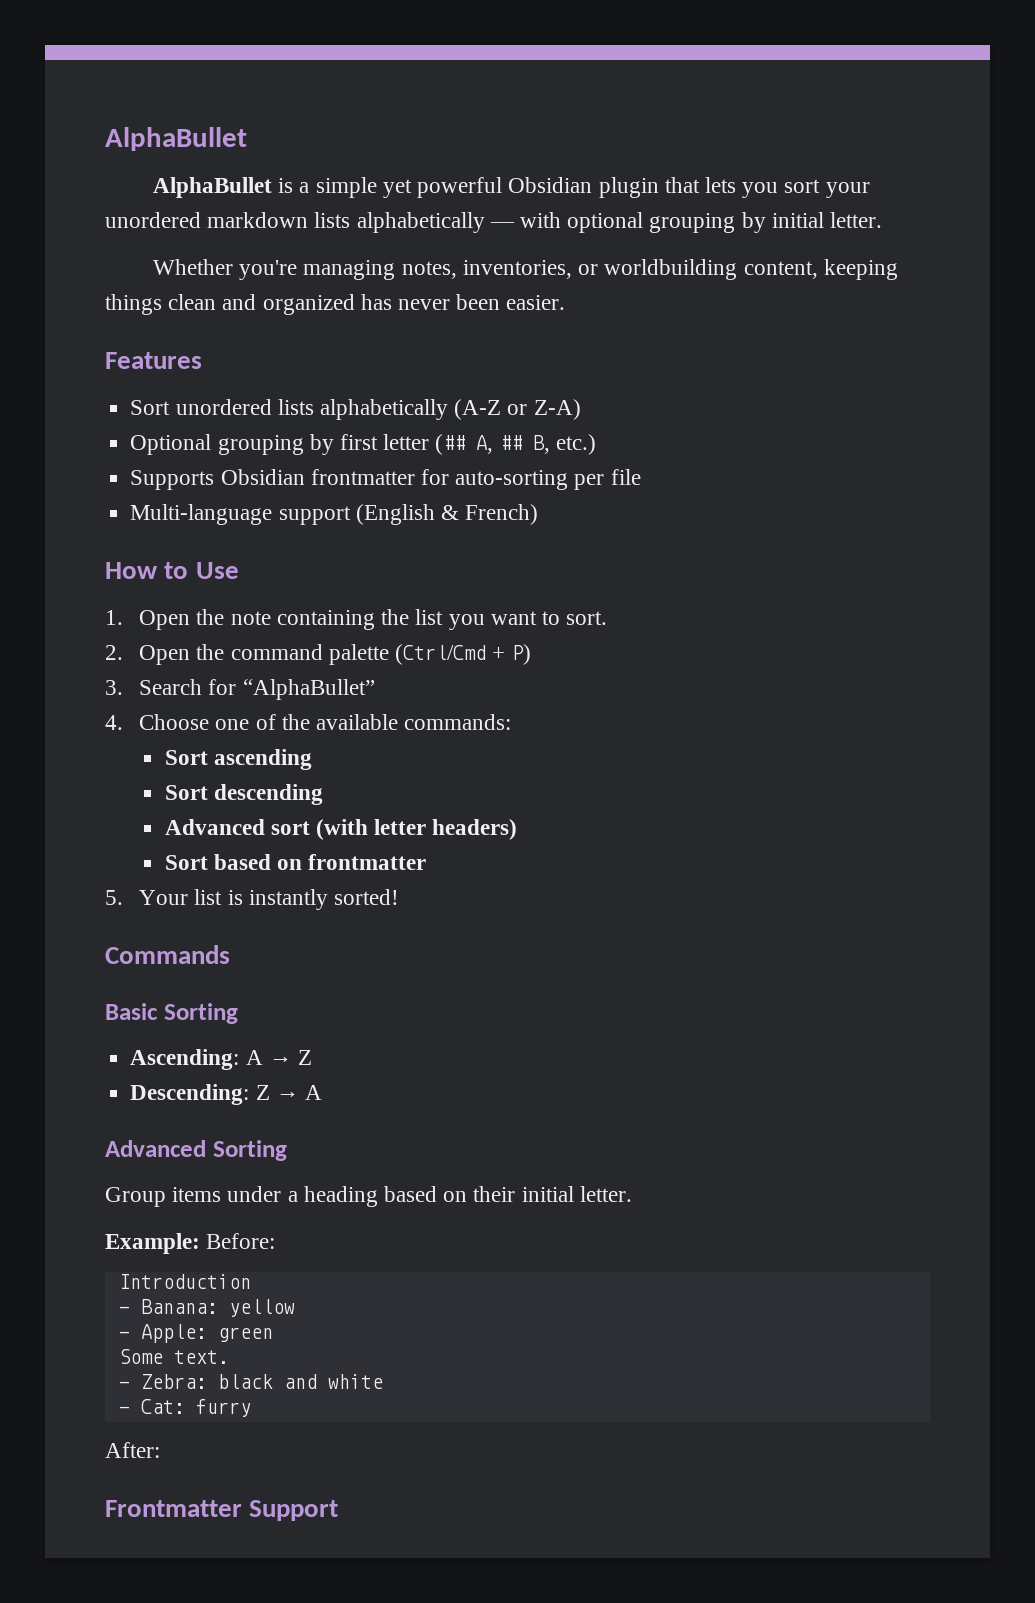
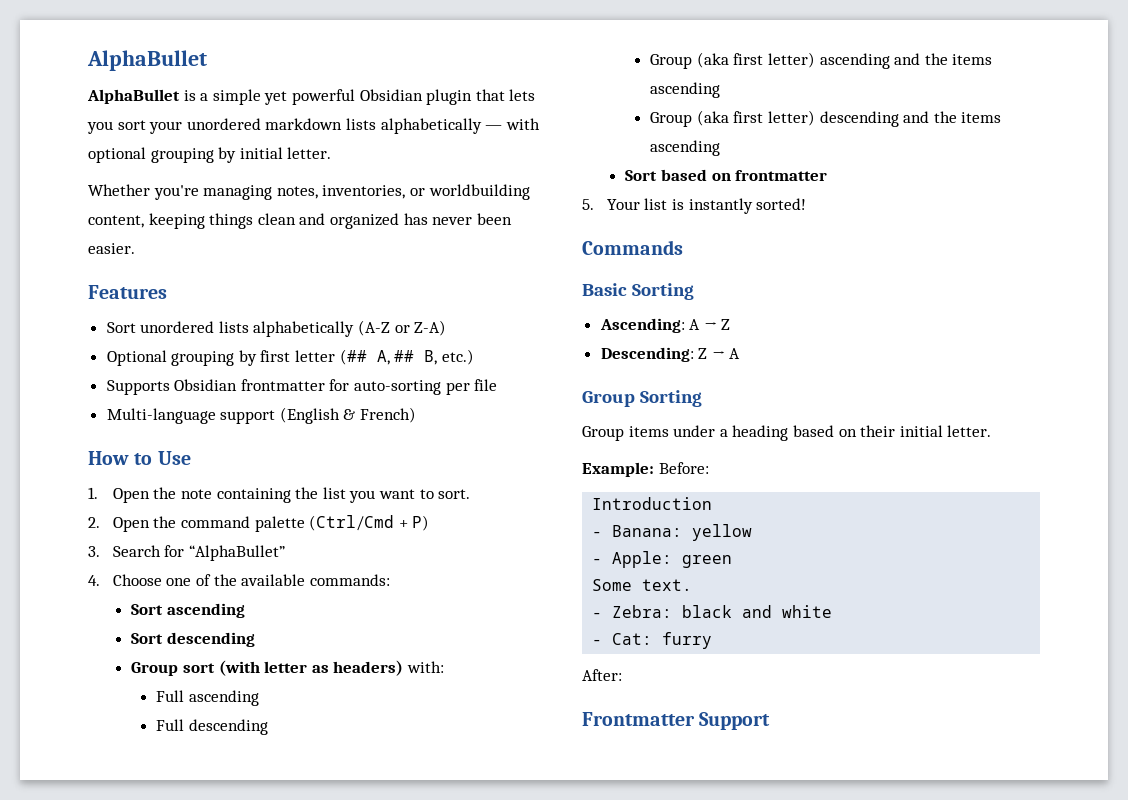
- Advanced sort (with letter headers)
+ Group sort (with letter as headers) with:
+ Full ascending
+ Full descending
+ Group (aka first letter) ascending and the items ascending
+ Group (aka first letter) descending and the items ascending
- Advanced Sorting
+ Group Sorting

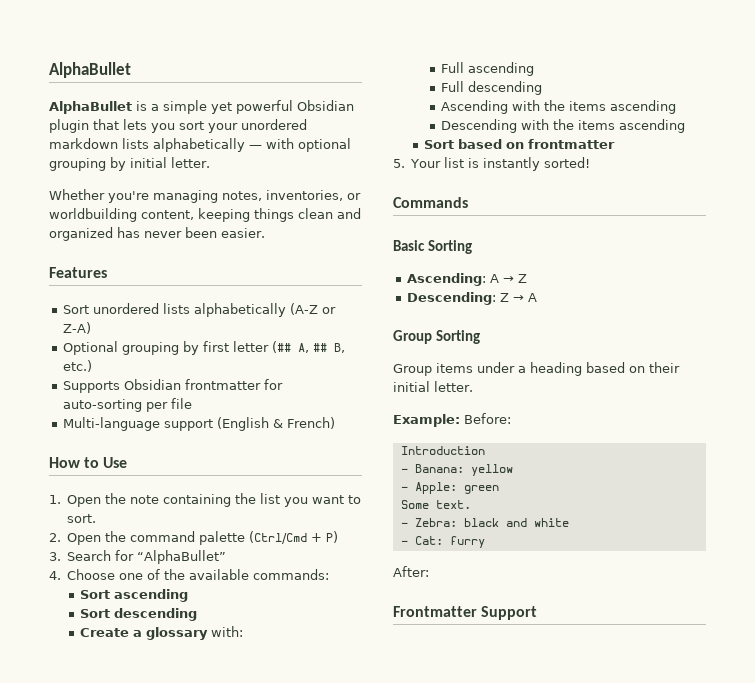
- Group sort (with letter as headers) with:
+ Create a glossary with:
- Group (aka first letter) ascending and the items ascending
- Group (aka first letter) descending and the items ascending
+ Ascending with the items ascending
+ Descending with the items ascending

